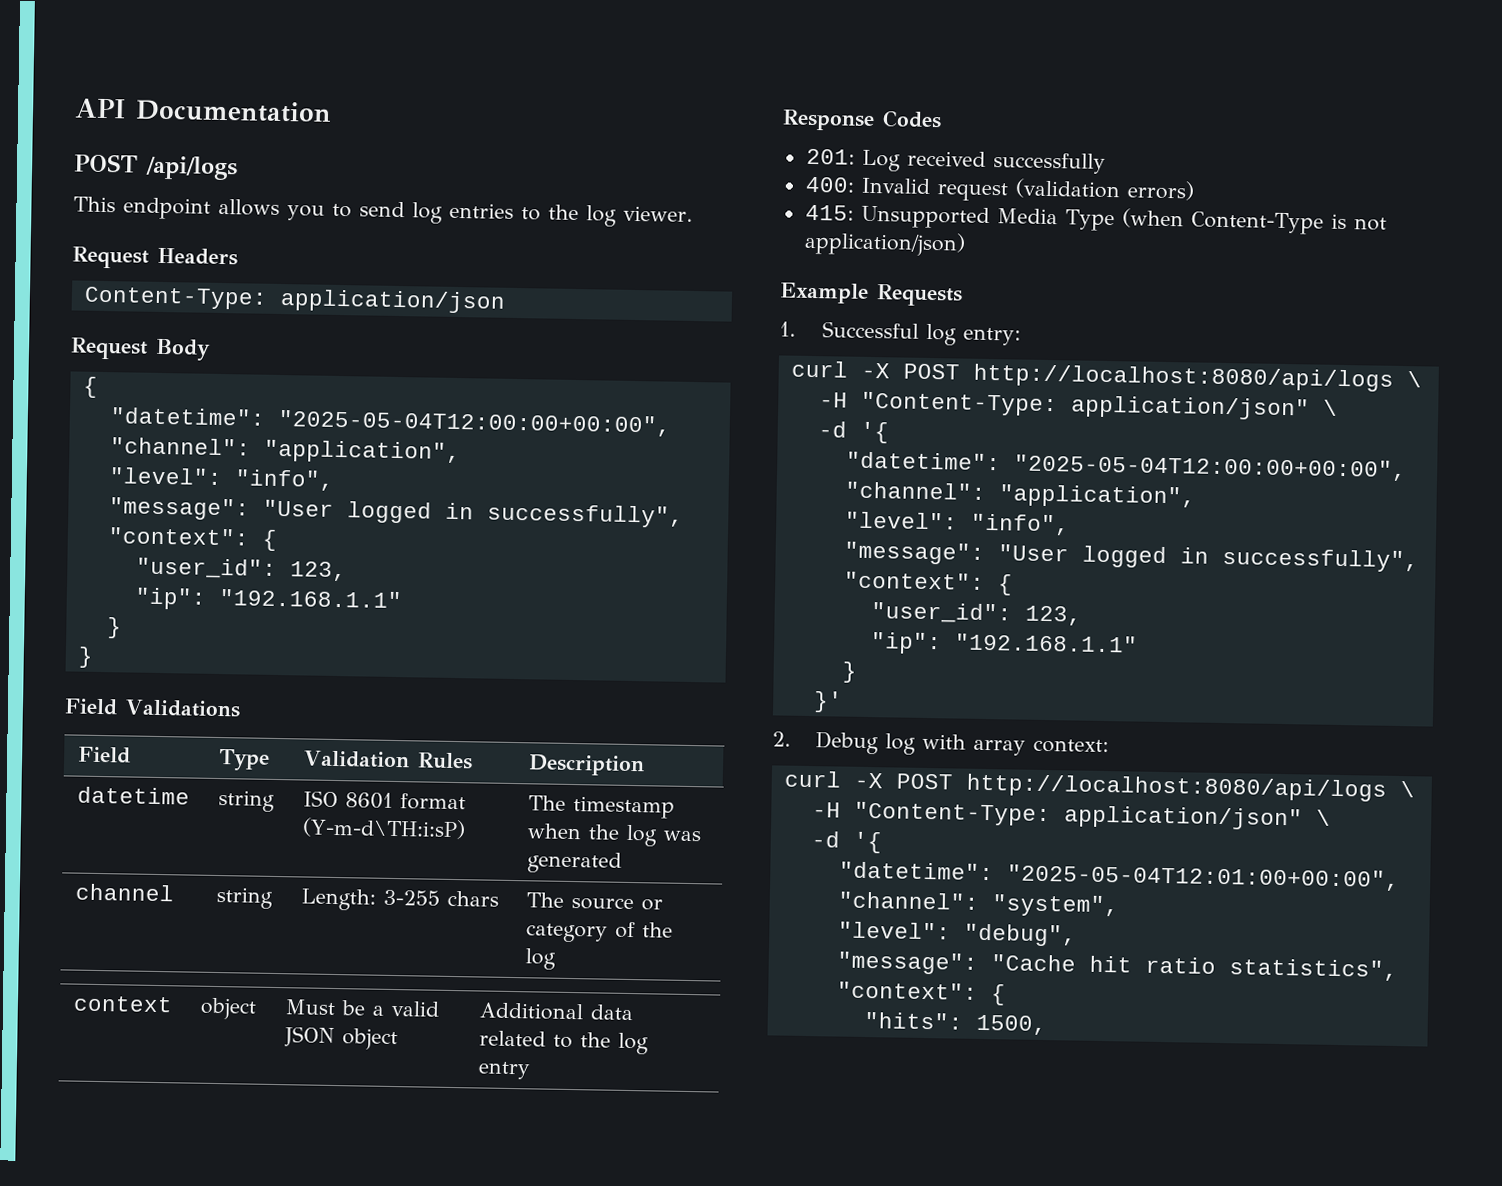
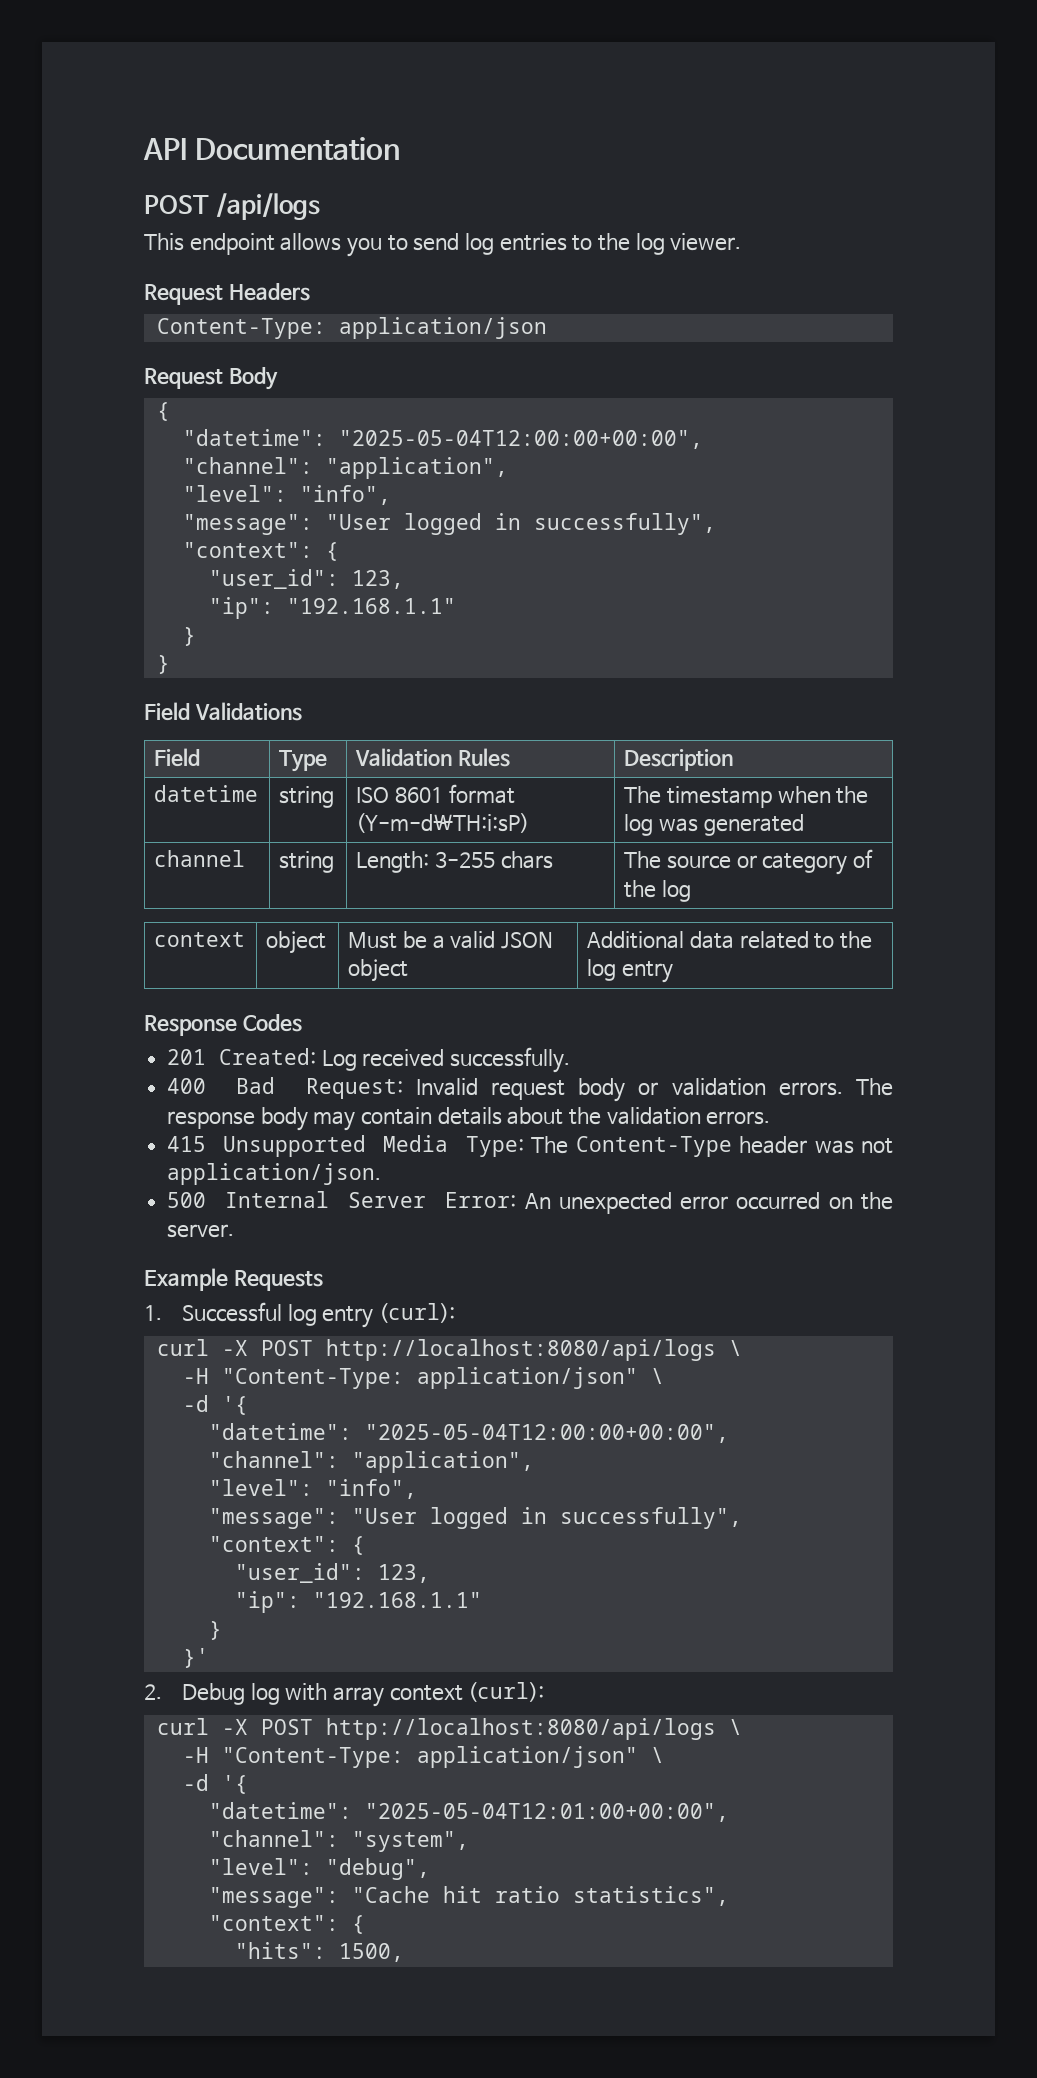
- 201: Log received successfully
- 400: Invalid request (validation errors)
- 415: Unsupported Media Type (when Content-Type is not application/json)
+ 201 Created: Log received successfully.
+ 400 Bad Request: Invalid request body or validation errors. The response body may contain details about the validation errors.
+ 415 Unsupported Media Type: The Content-Type header was not application/json.
+ 500 Internal Server Error: An unexpected error occurred on the server.
- 1. Successful log entry:
+ 1. Successful log entry (curl):
- 2. Debug log with array context:
+ 2. Debug log with array context (curl):

